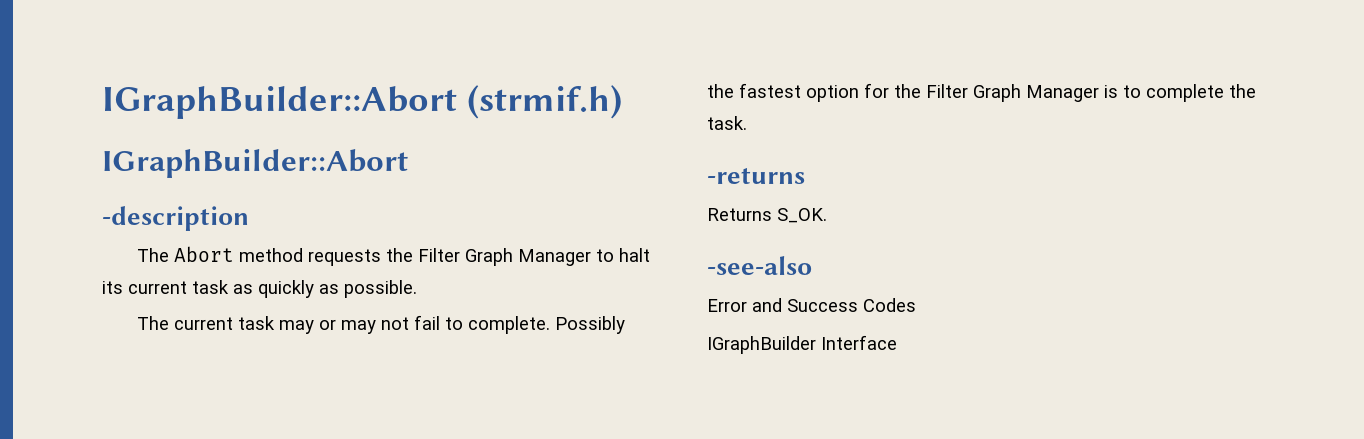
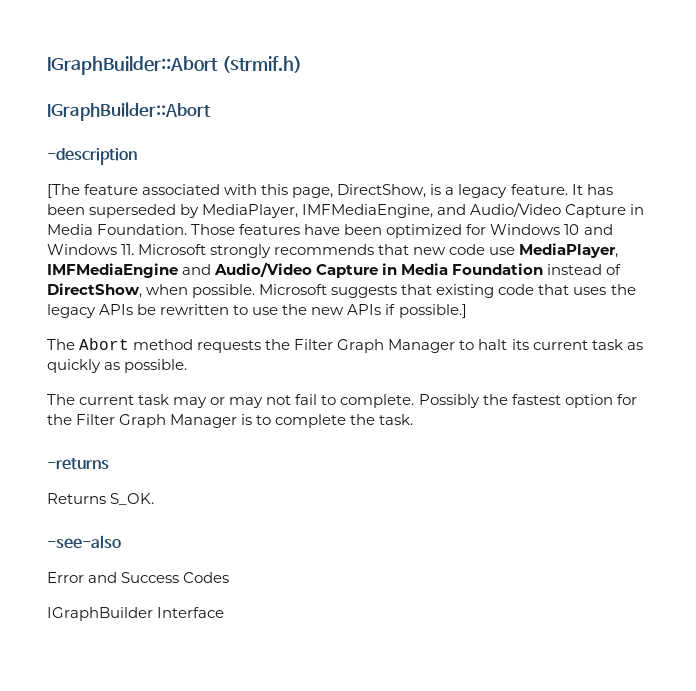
+ [The feature associated with this page, DirectShow, is a legacy feature. It has been superseded by MediaPlayer, IMFMediaEngine, and Audio/Video Capture in Media Foundation. Those features have been optimized for Windows 10 and Windows 11. Microsoft strongly recommends that new code use MediaPlayer, IMFMediaEngine and Audio/Video Capture in Media Foundation instead of DirectShow, when possible. Microsoft suggests that existing code that uses the legacy APIs be rewritten to use the new APIs if possible.]

